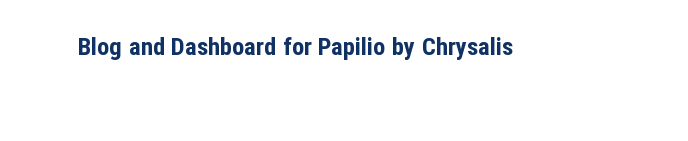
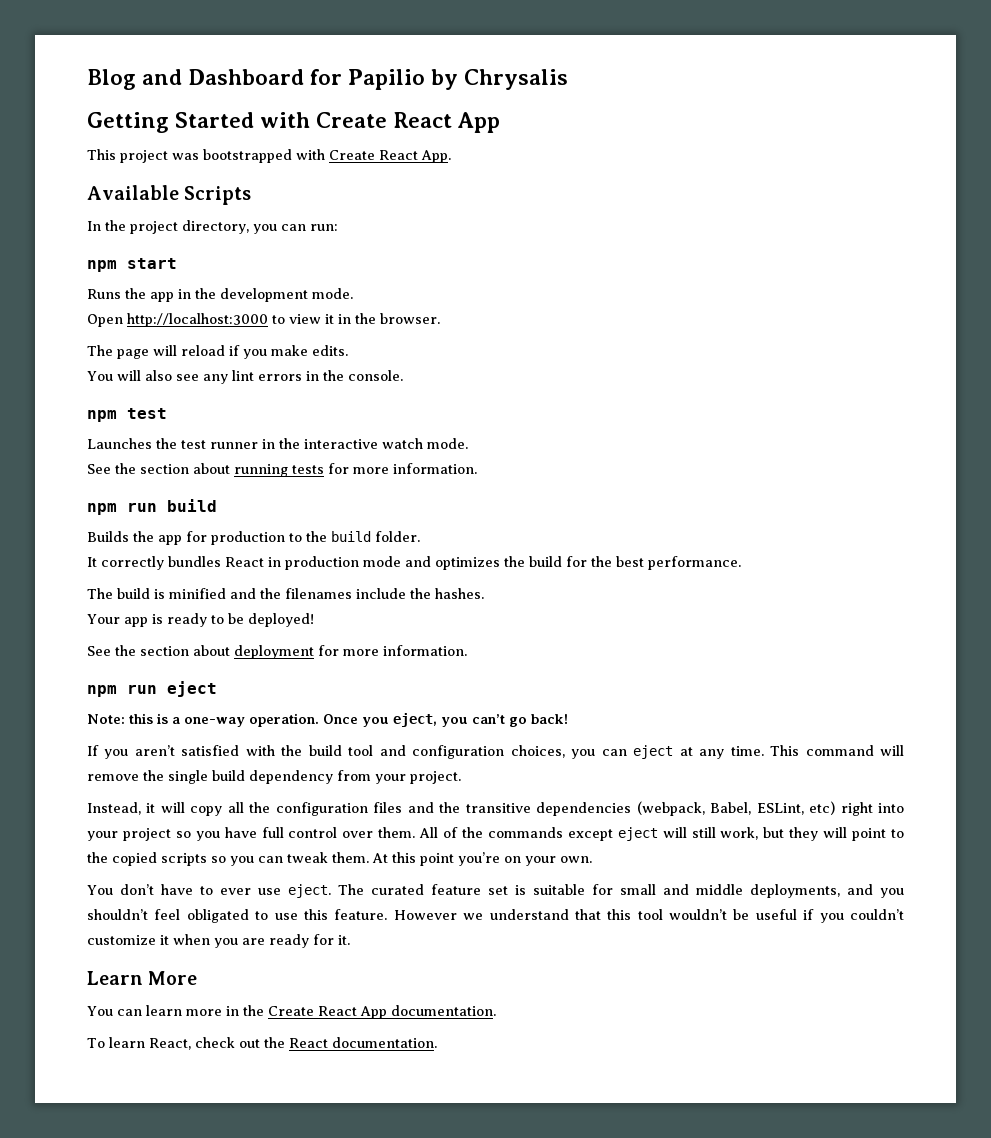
+ Getting Started with Create React App
+ This project was bootstrapped with Create React App.
+ Available Scripts
+ In the project directory, you can run:
+ npm start
+ Runs the app in the development mode.
+ Open http://localhost:3000 to view it in the browser.
+ The page will reload if you make edits.
+ You will also see any lint errors in the console.
+ npm test
+ Launches the test runner in the interactive watch mode.
+ See the section about running tests for more information.
+ npm run build
+ Builds the app for production to the build folder.
+ It correctly bundles React in production mode and optimizes the build for the best performance.
+ The build is minified and the filenames include the hashes.
+ Your app is ready to be deployed!
+ See the section about deployment for more information.
+ npm run eject
+ Note: this is a one-way operation. Once you eject, you can’t go back!
+ If you aren’t satisfied with the build tool and configuration choices, you can eject at any time. This command will remove the single build dependency from your project.
+ Instead, it will copy all the configuration files and the transitive dependencies (webpack, Babel, ESLint, etc) right into your project so you have full control over them. All of the commands except eject will still work, but they will point to the copied scripts so you can tweak them. At this point you’re on your own.
+ You don’t have to ever use eject. The curated feature set is suitable for small and middle deployments, and you shouldn’t feel obligated to use this feature. However we understand that this tool wouldn’t be useful if you couldn’t customize it when you are ready for it.
+ Learn More
+ You can learn more in the Create React App documentation.
+ To learn React, check out the React documentation.

